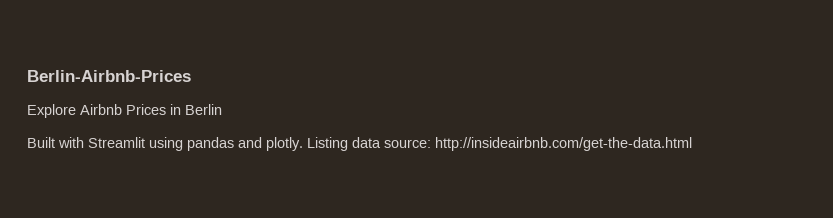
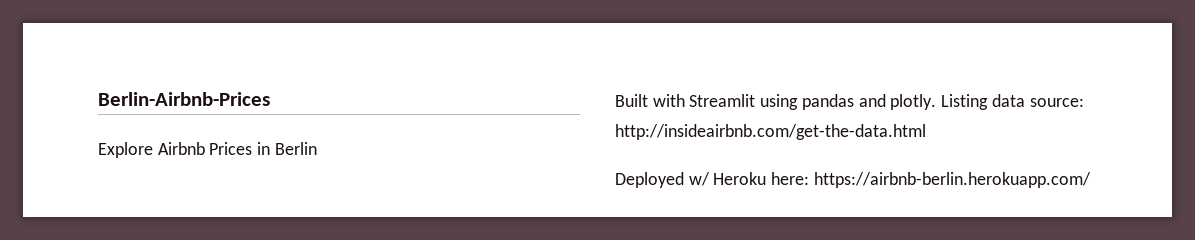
+ Deployed w/ Heroku here: https://airbnb-berlin.herokuapp.com/

